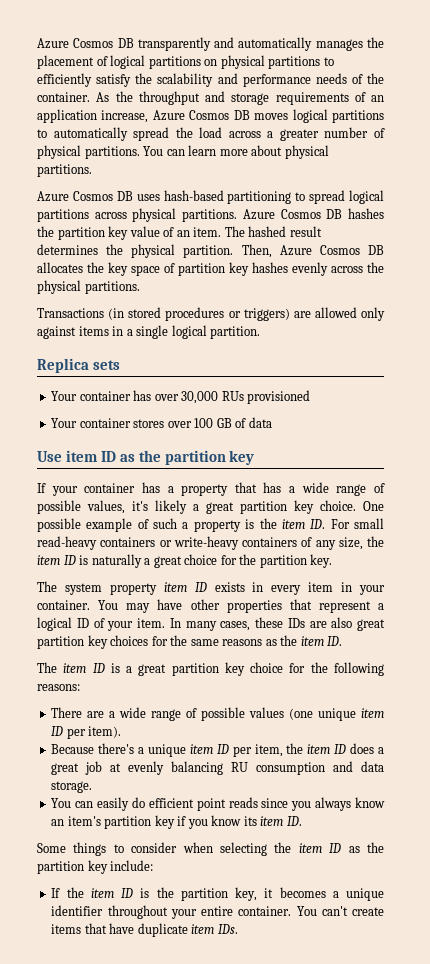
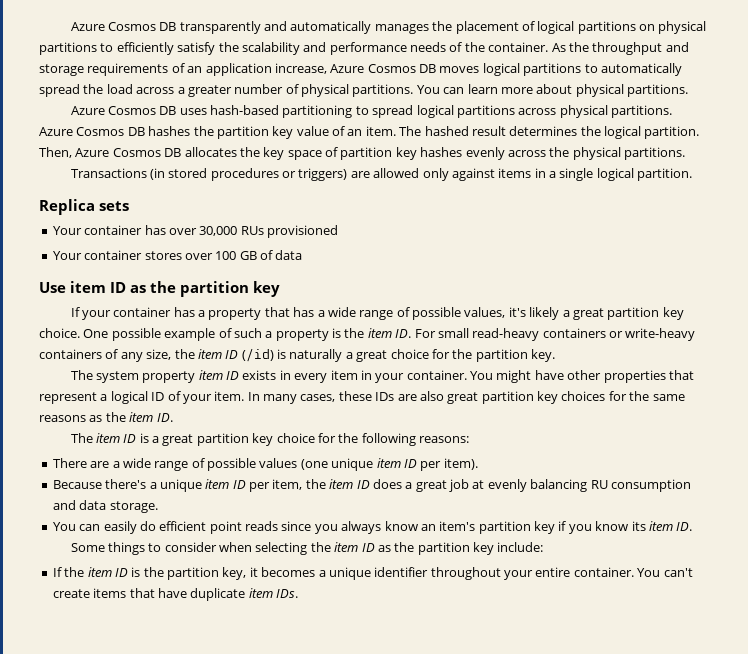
- The hashed result determines the physical partition.
+ The hashed result determines the logical partition.
- One possible example of such a property is the item ID. For small read-heavy containers or write-heavy containers of any size, the item ID is naturally a great choice for the partition key.
+ One possible example of such a property is the item ID. For small read-heavy containers or write-heavy containers of any size, the item ID (/id) is naturally a great choice for the partition key.
- You may have other properties that represent a logical ID of your item.
+ You might have other properties that represent a logical ID of your item.

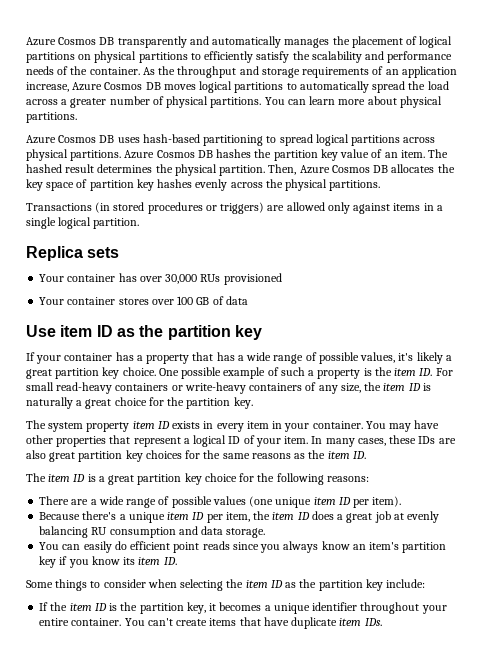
- The hashed result determines the logical partition.
+ The hashed result determines the physical partition.
- One possible example of such a property is the item ID. For small read-heavy containers or write-heavy containers of any size, the item ID (/id) is naturally a great choice for the partition key.
+ One possible example of such a property is the item ID. For small read-heavy containers or write-heavy containers of any size, the item ID is naturally a great choice for the partition key.
- You might have other properties that represent a logical ID of your item.
+ You may have other properties that represent a logical ID of your item.

